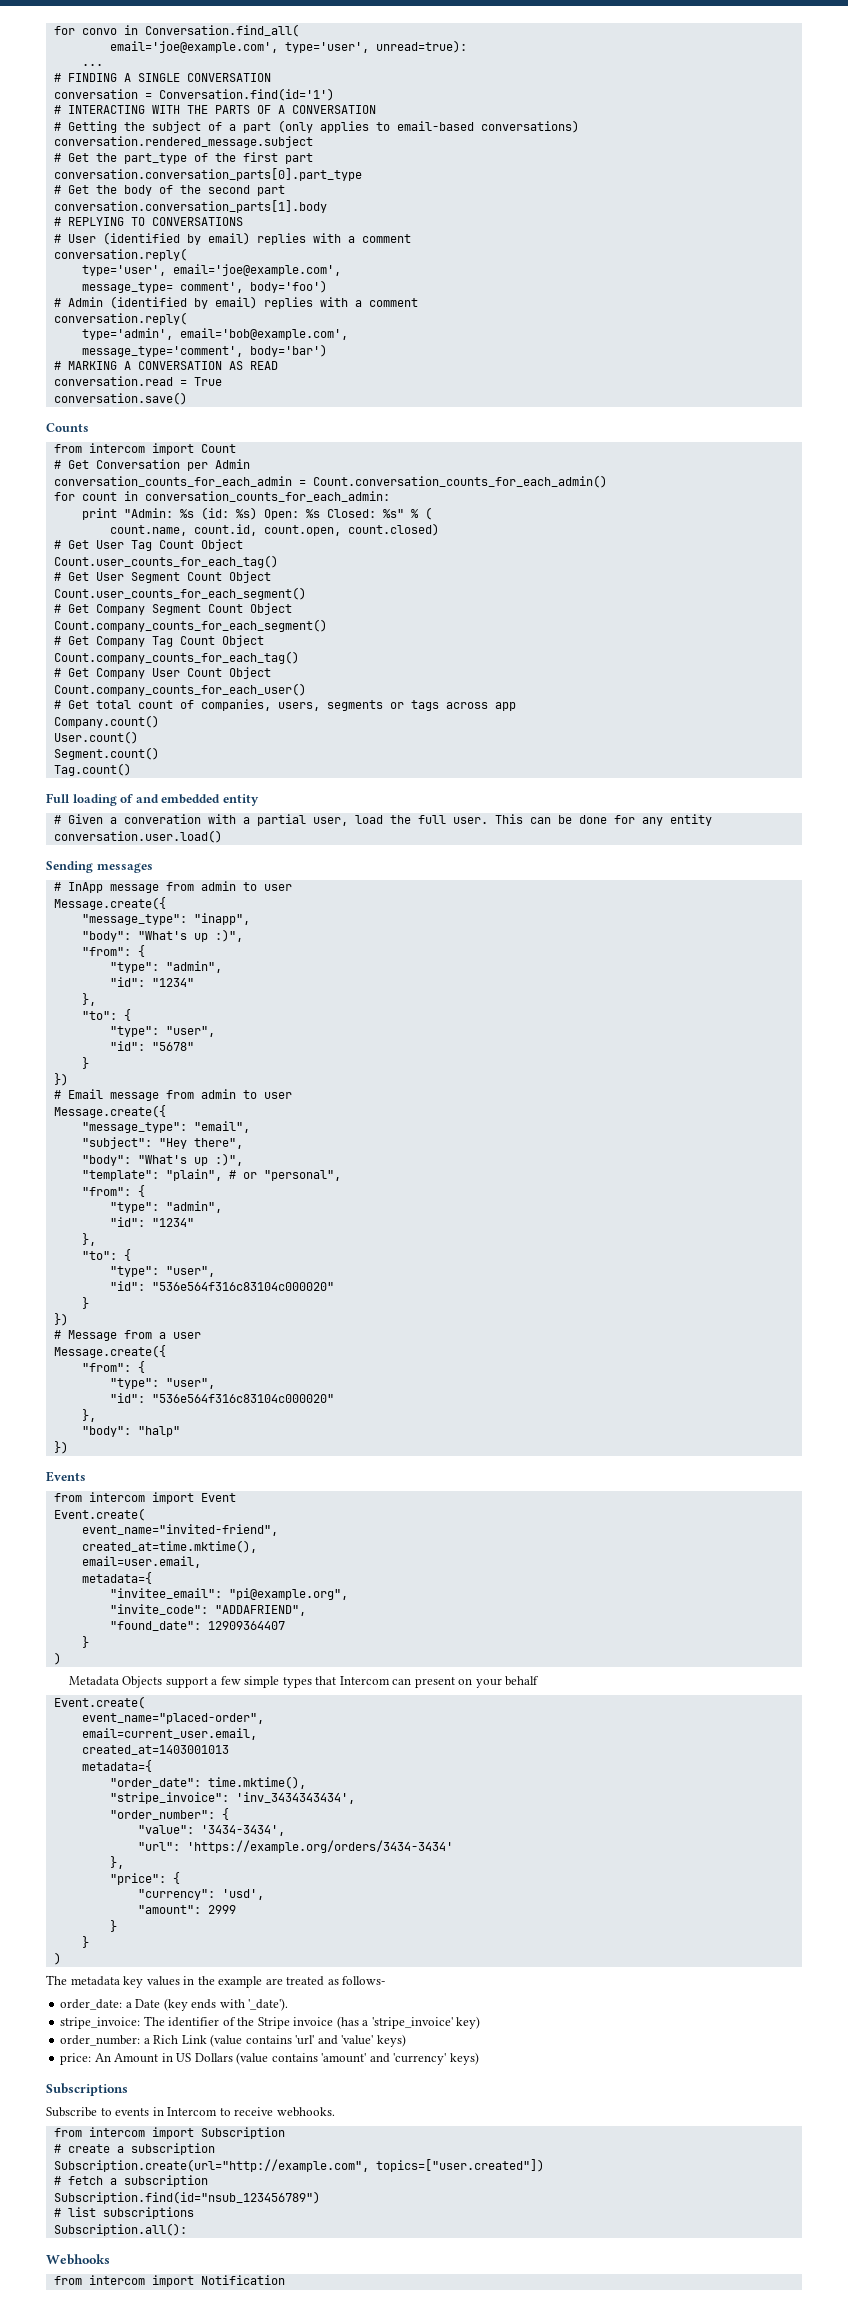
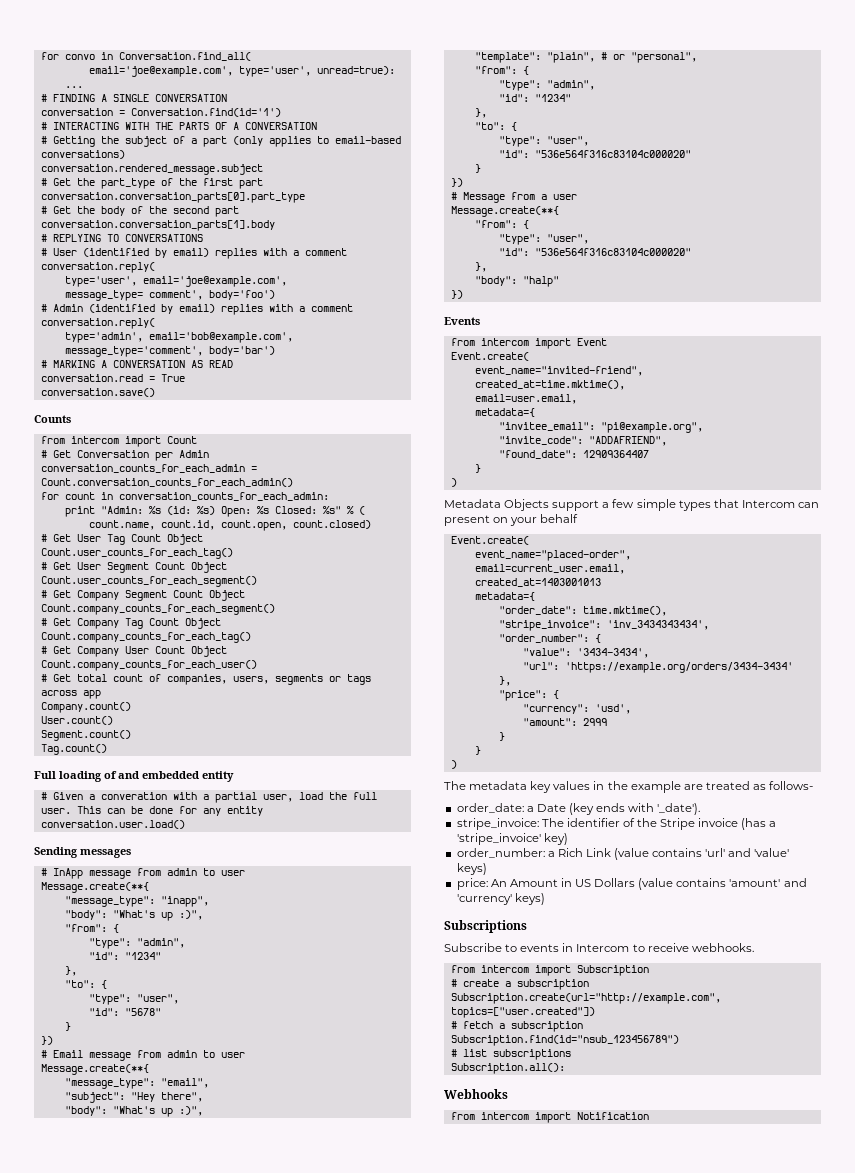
  # InApp message from admin to user
- Message.create({
+ Message.create(**{
  # Email message from admin to user
- Message.create({
+ Message.create(**{
  # Message from a user
- Message.create({
+ Message.create(**{

